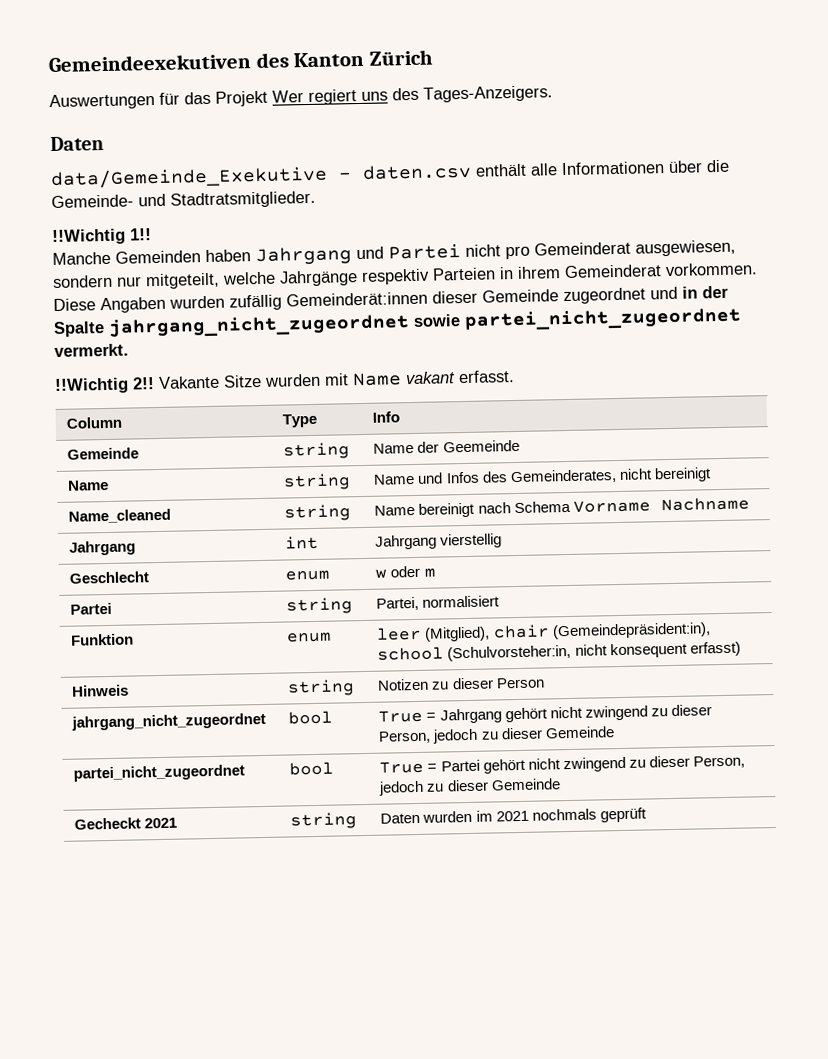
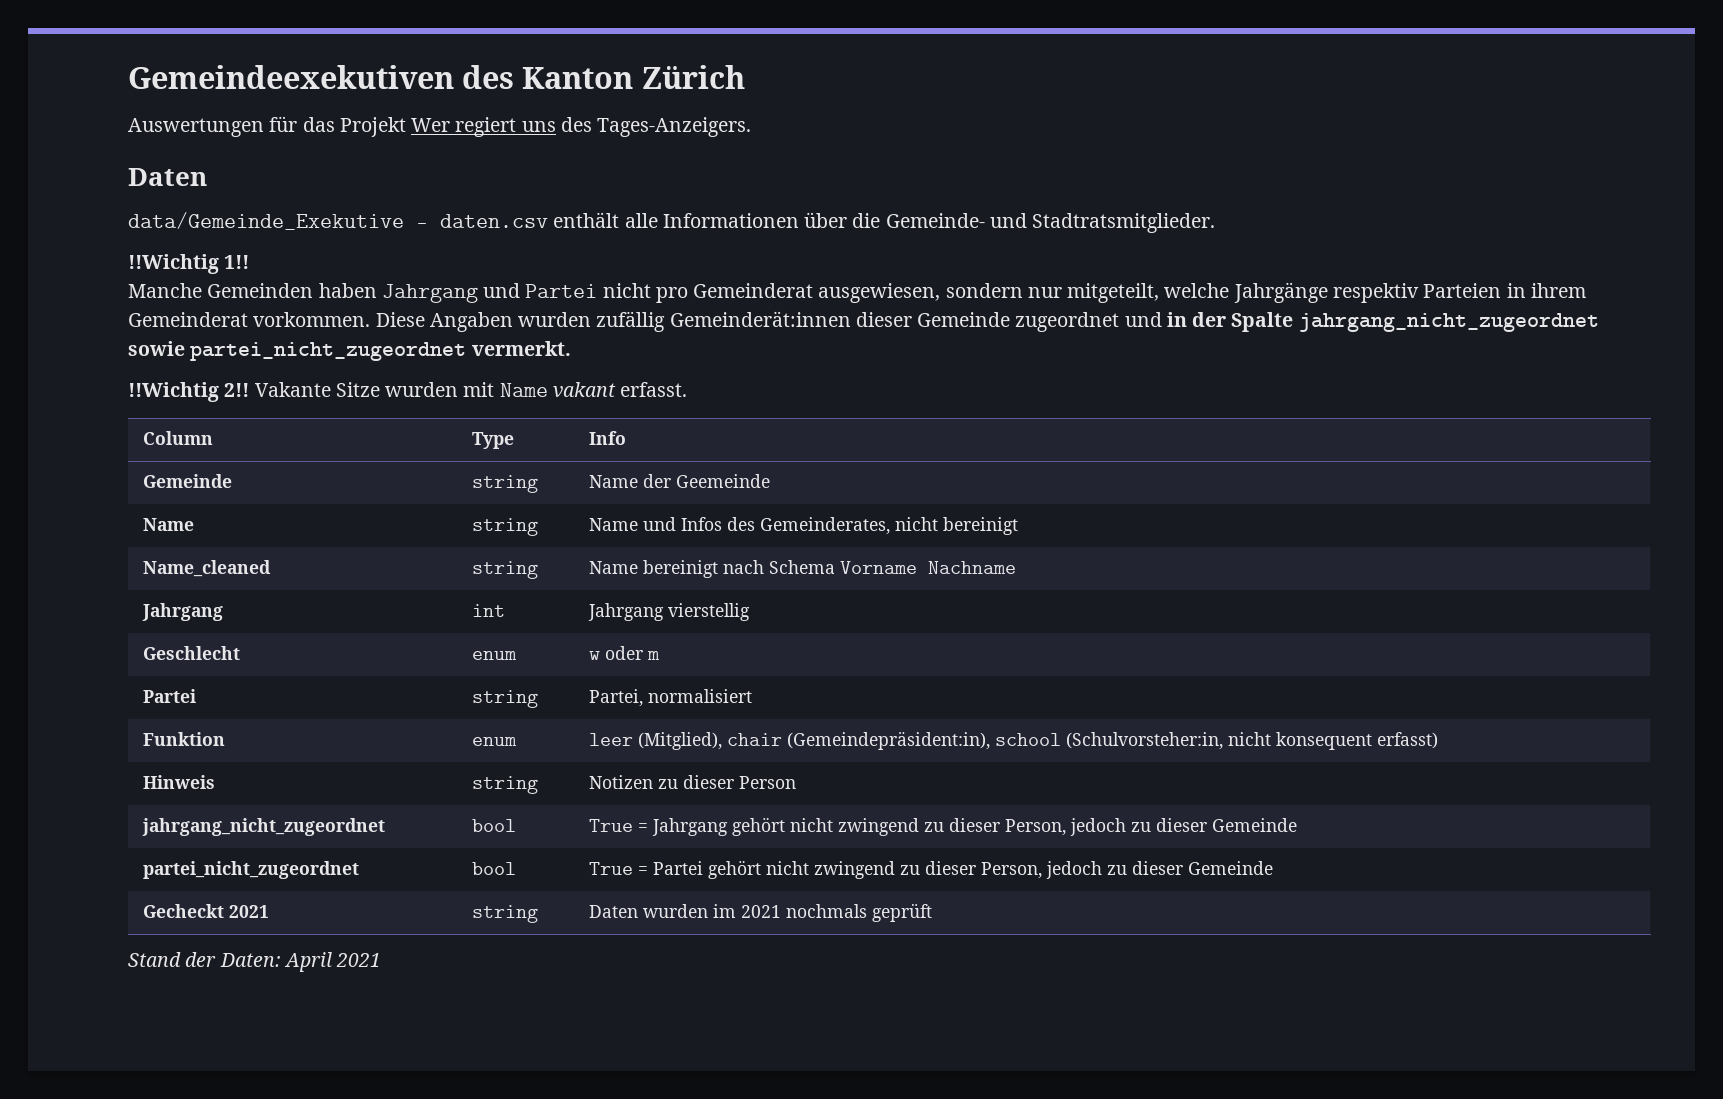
+ Stand der Daten: April 2021

